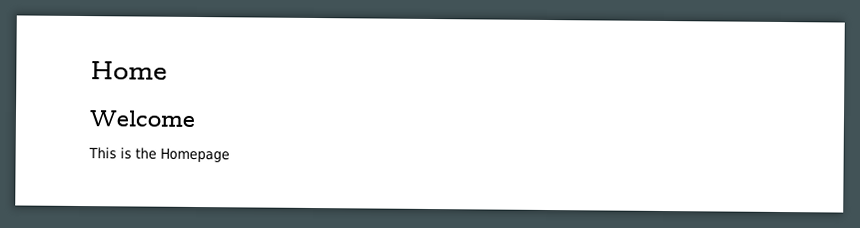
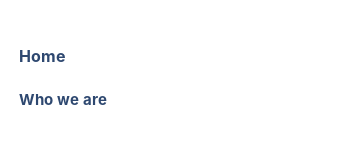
- Welcome
- This is the Homepage
+ Who we are

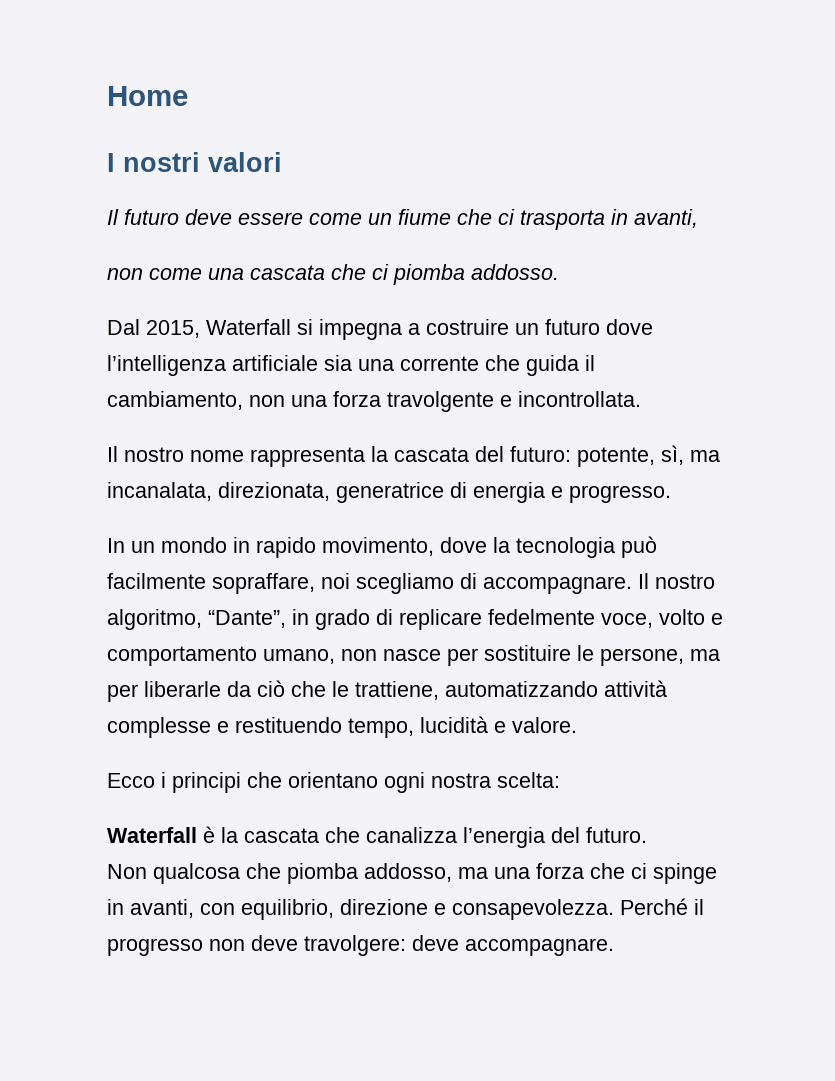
- Who we are
+ I nostri valori
+ Il futuro deve essere come un fiume che ci trasporta in avanti,
+ non come una cascata che ci piomba addosso.
+ Dal 2015, Waterfall si impegna a costruire un futuro dove l’intelligenza artificiale sia una corrente che guida il cambiamento, non una forza travolgente e incontrollata.
+ Il nostro nome rappresenta la cascata del futuro: potente, sì, ma incanalata, direzionata, generatrice di energia e progresso.
+ In un mondo in rapido movimento, dove la tecnologia può facilmente sopraffare, noi scegliamo di accompagnare. Il nostro algoritmo, “Dante”, in grado di replicare fedelmente voce, volto e comportamento umano, non nasce per sostituire le persone, ma per liberarle da ciò che le trattiene, automatizzando attività complesse e restituendo tempo, lucidità e valore.
+ Ecco i principi che orientano ogni nostra scelta:
+ Waterfall è la cascata che canalizza l’energia del futuro.
+ Non qualcosa che piomba addosso, ma una forza che ci spinge in avanti, con equilibrio, direzione e consapevolezza. Perché il progresso non deve travolgere: deve accompagnare.

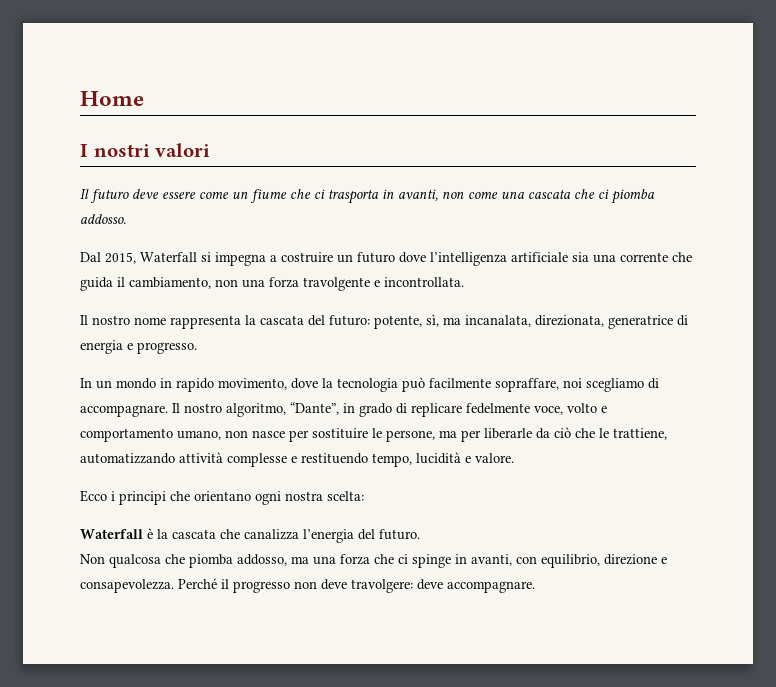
- Il futuro deve essere come un fiume che ci trasporta in avanti,
- non come una cascata che ci piomba addosso.
+ Il futuro deve essere come un fiume che ci trasporta in avanti, non come una cascata che ci piomba addosso.

